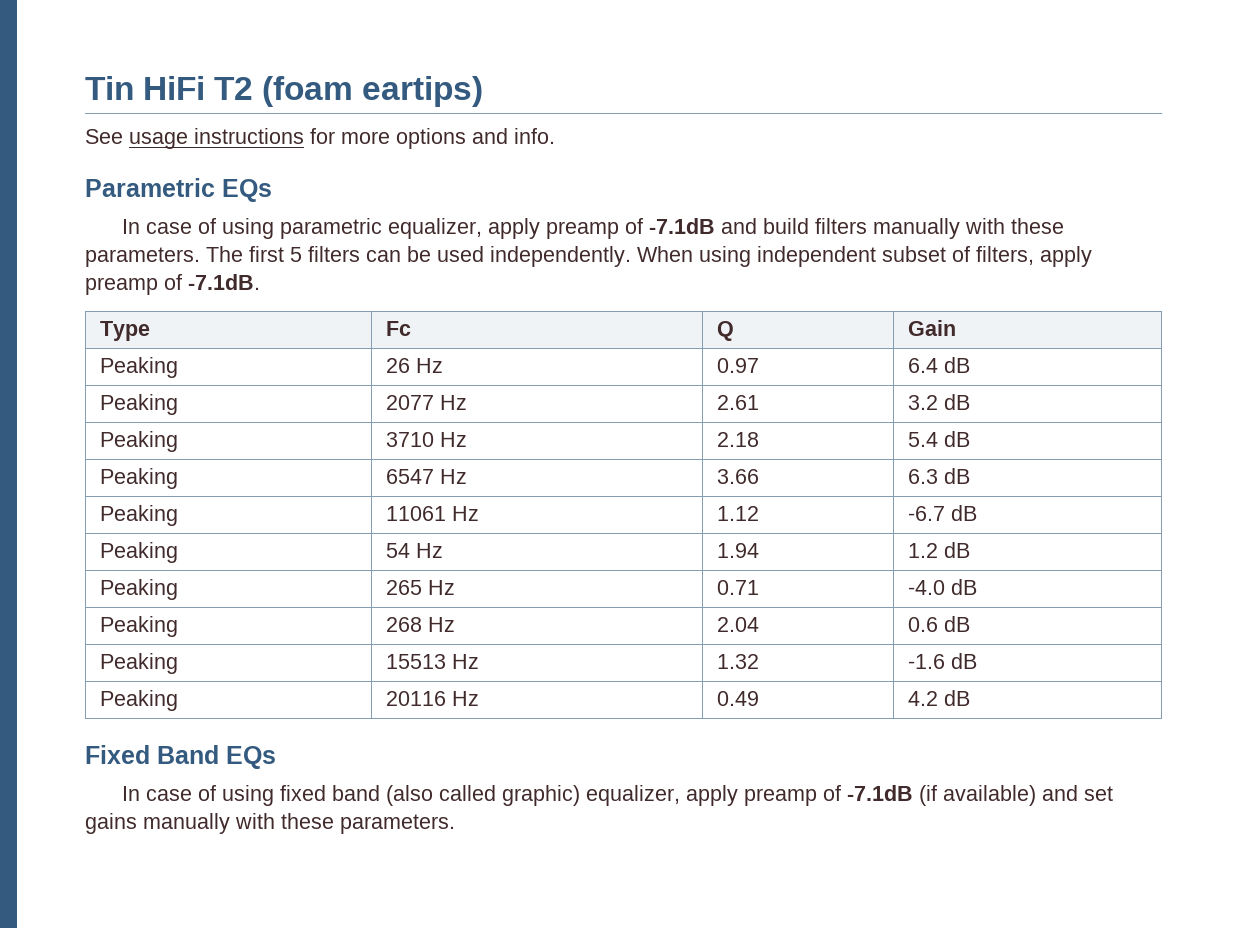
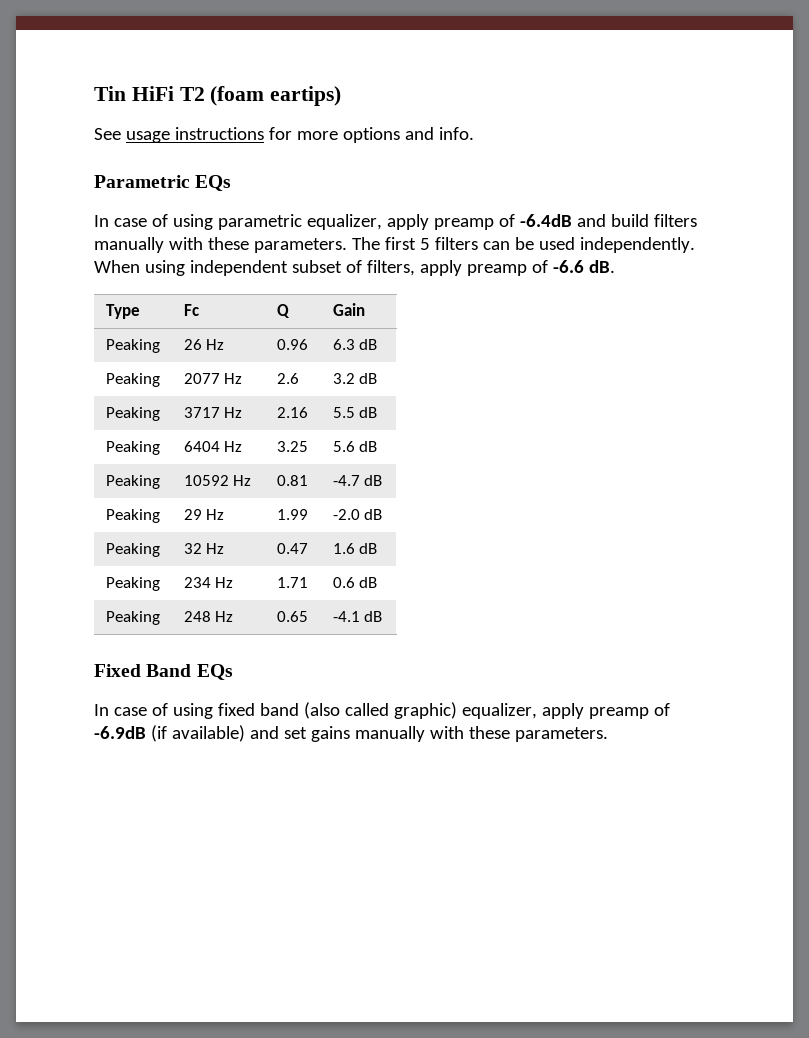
- In case of using parametric equalizer, apply preamp of -7.1dB and build filters manually with these parameters.
+ In case of using parametric equalizer, apply preamp of -6.4dB and build filters manually with these parameters.
- When using independent subset of filters, apply preamp of -7.1dB.
+ When using independent subset of filters, apply preamp of -6.6 dB.
- Peaking | 26 Hz | 0.97 | 6.4 dB
+ Peaking | 26 Hz | 0.96 | 6.3 dB
- Peaking | 2077 Hz | 2.61 | 3.2 dB
+ Peaking | 2077 Hz | 2.6 | 3.2 dB
- Peaking | 3710 Hz | 2.18 | 5.4 dB
- Peaking | 6547 Hz | 3.66 | 6.3 dB
- Peaking | 11061 Hz | 1.12 | -6.7 dB
- Peaking | 54 Hz | 1.94 | 1.2 dB
- Peaking | 265 Hz | 0.71 | -4.0 dB
- Peaking | 268 Hz | 2.04 | 0.6 dB
+ Peaking | 3717 Hz | 2.16 | 5.5 dB
+ Peaking | 6404 Hz | 3.25 | 5.6 dB
+ Peaking | 10592 Hz | 0.81 | -4.7 dB
+ Peaking | 29 Hz | 1.99 | -2.0 dB
+ Peaking | 32 Hz | 0.47 | 1.6 dB
+ Peaking | 234 Hz | 1.71 | 0.6 dB
- Peaking | 15513 Hz | 1.32 | -1.6 dB
- Peaking | 20116 Hz | 0.49 | 4.2 dB
+ Peaking | 248 Hz | 0.65 | -4.1 dB
- In case of using fixed band (also called graphic) equalizer, apply preamp of -7.1dB (if available) and set gains manually with these parameters.
+ In case of using fixed band (also called graphic) equalizer, apply preamp of -6.9dB (if available) and set gains manually with these parameters.

